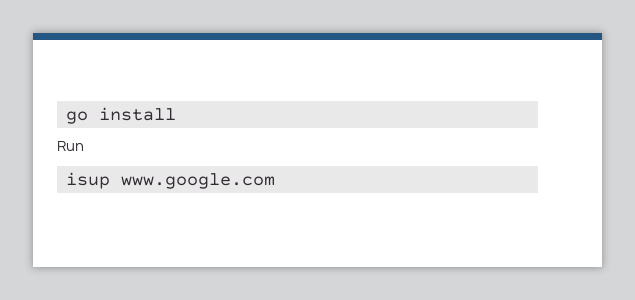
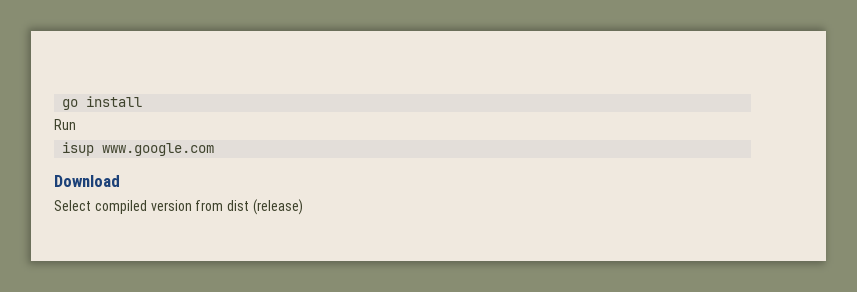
+ Download
+ Select compiled version from dist (release)

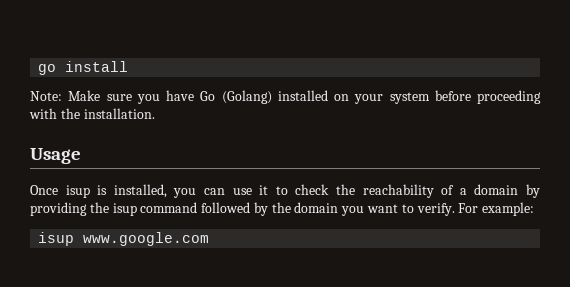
- Run
+ Note: Make sure you have Go (Golang) installed on your system before proceeding with the installation.
+ Usage
+ Once isup is installed, you can use it to check the reachability of a domain by providing the isup command followed by the domain you want to verify. For example:
  isup www.google.com
- Download
- Select compiled version from dist (release)

